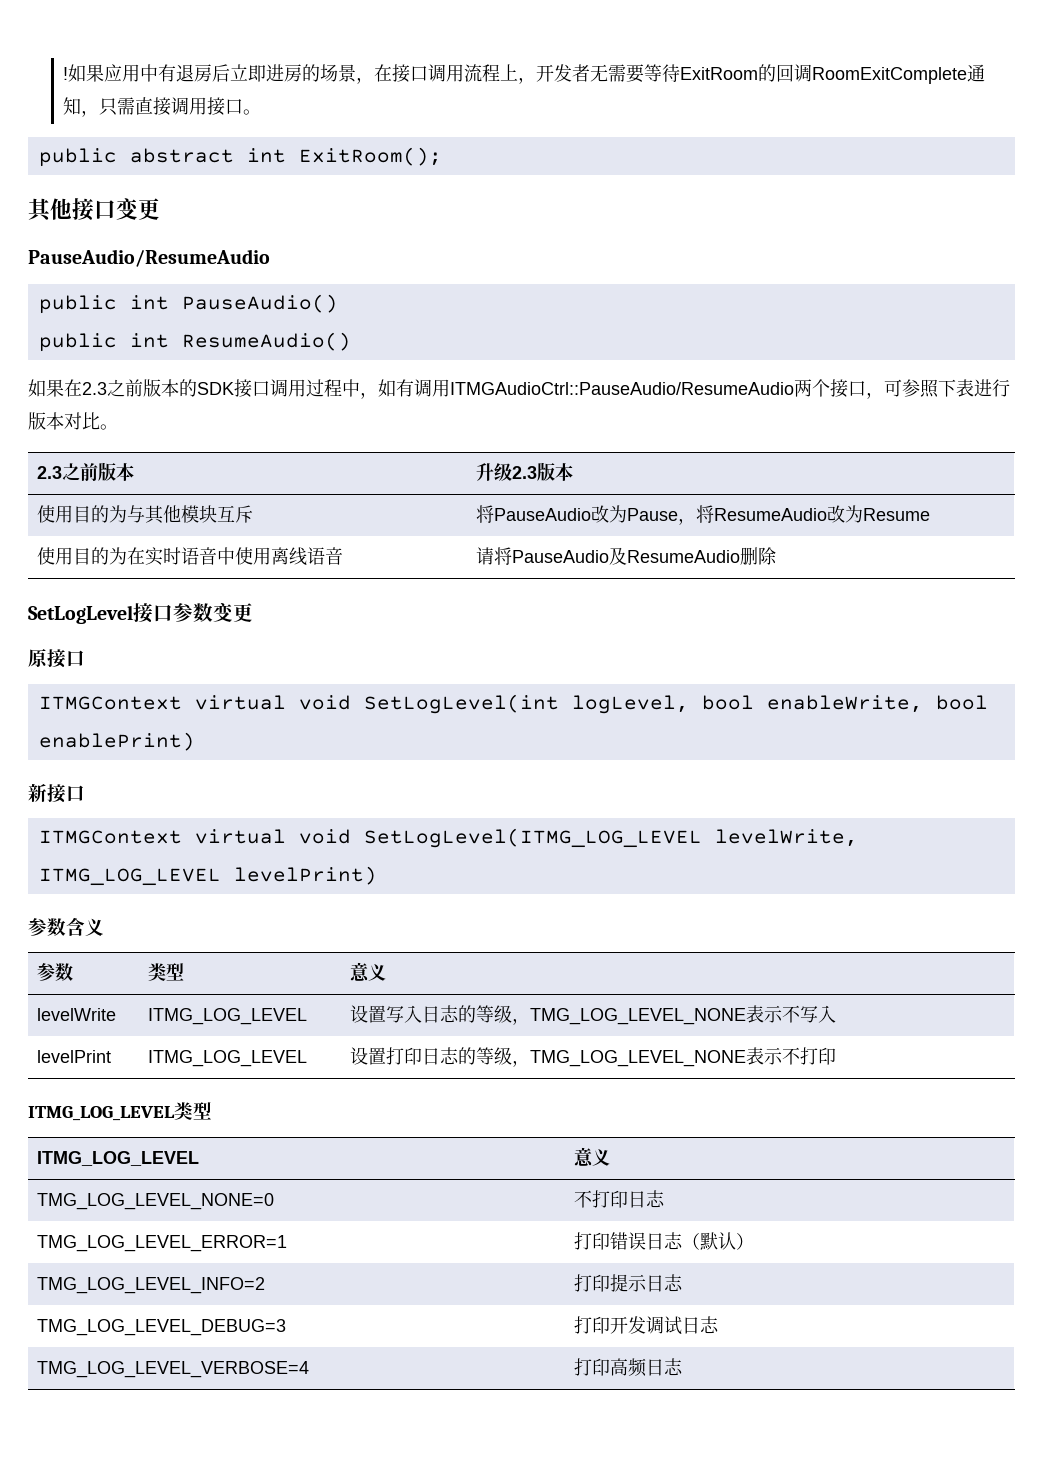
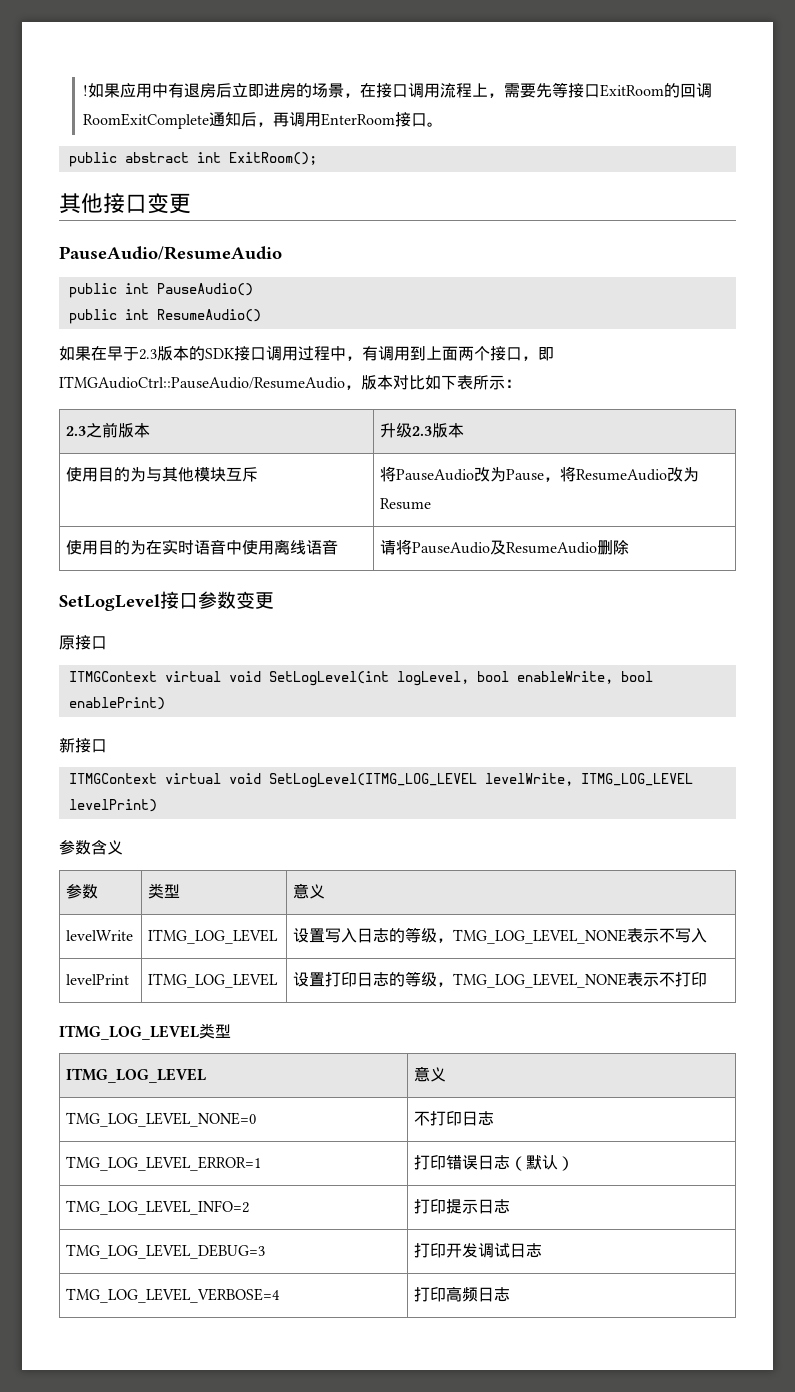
- 如果应用中有退房后立即进房的场景，在接口调用流程上，开发者无需要等待ExitRoom的回调RoomExitComplete通知，只需直接调用接口。
+ 如果应用中有退房后立即进房的场景，在接口调用流程上，需要先等接口ExitRoom的回调RoomExitComplete通知后，再调用EnterRoom接口。
- 如果在2.3之前版本的SDK接口调用过程中，如有调用ITMGAudioCtrl::PauseAudio/ResumeAudio两个接口，可参照下表进行版本对比。
+ 如果在早于2.3版本的SDK接口调用过程中，有调用到上面两个接口，即ITMGAudioCtrl::PauseAudio/ResumeAudio，版本对比如下表所示：

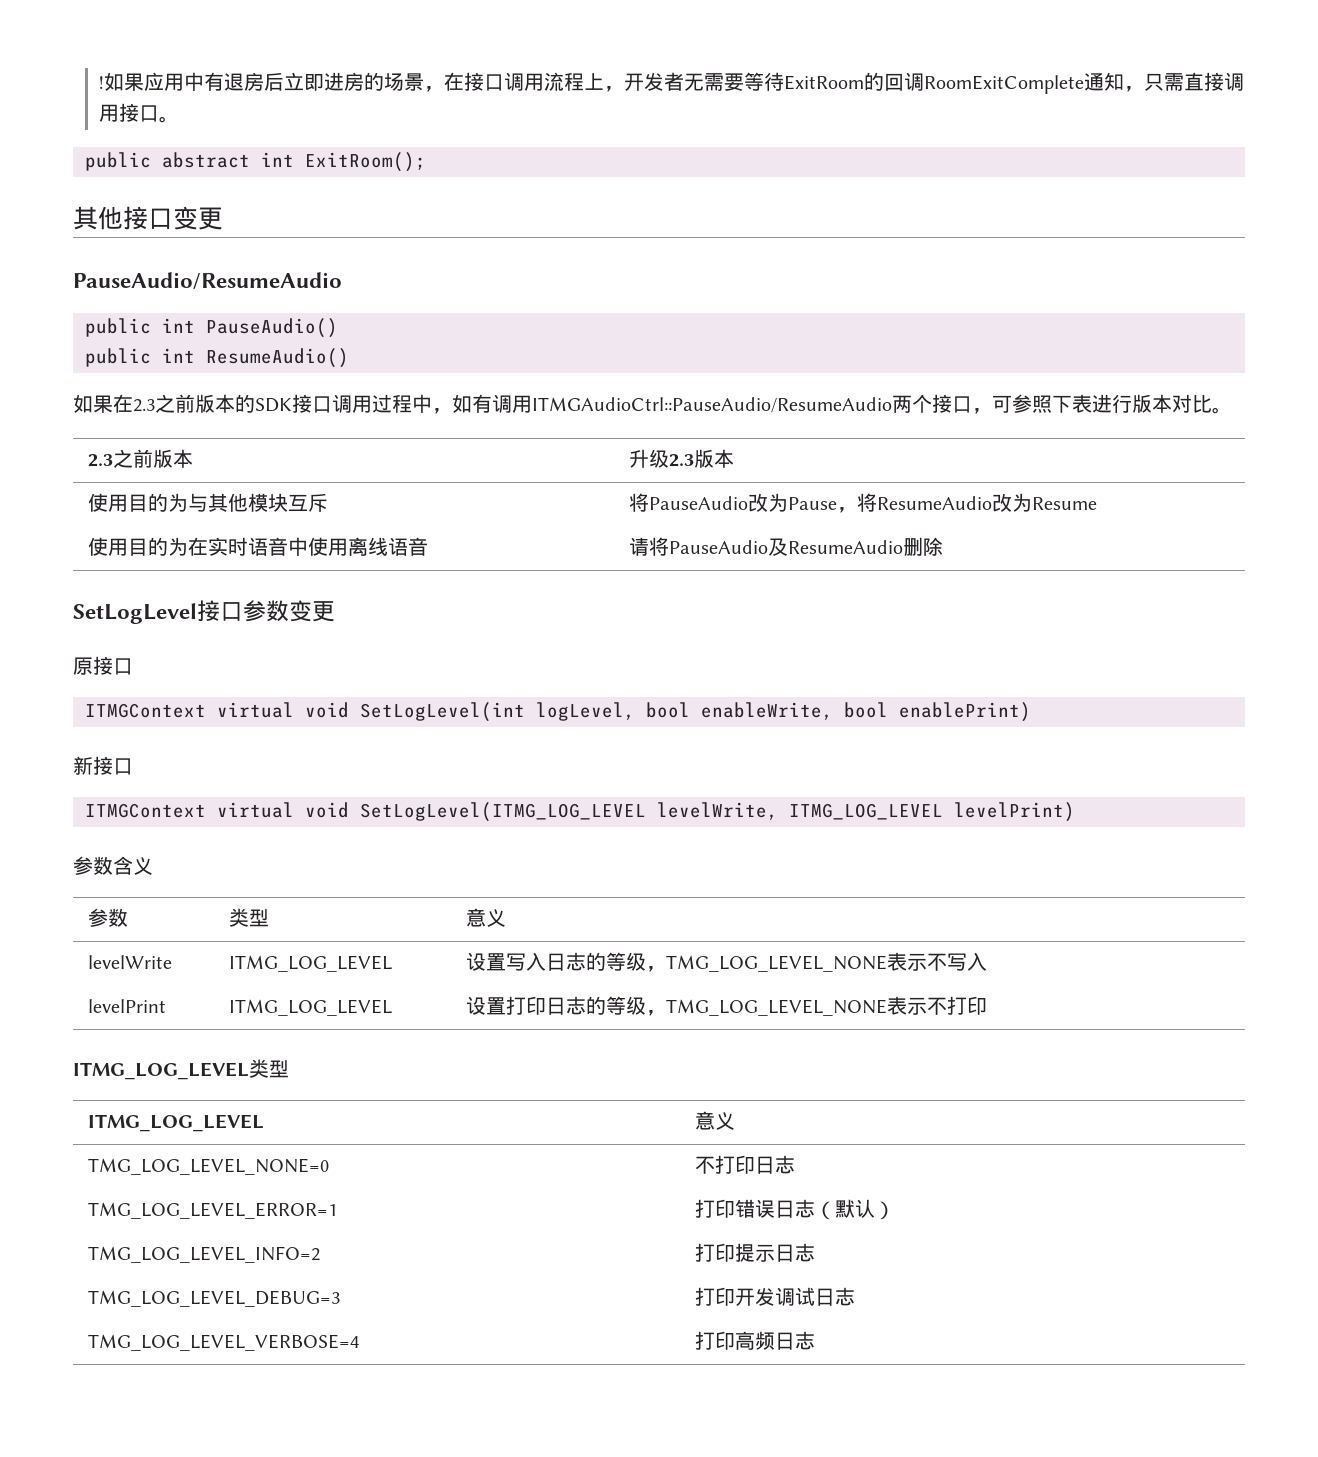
- 如果应用中有退房后立即进房的场景，在接口调用流程上，需要先等接口ExitRoom的回调RoomExitComplete通知后，再调用EnterRoom接口。
+ 如果应用中有退房后立即进房的场景，在接口调用流程上，开发者无需要等待ExitRoom的回调RoomExitComplete通知，只需直接调用接口。
- 如果在早于2.3版本的SDK接口调用过程中，有调用到上面两个接口，即ITMGAudioCtrl::PauseAudio/ResumeAudio，版本对比如下表所示：
+ 如果在2.3之前版本的SDK接口调用过程中，如有调用ITMGAudioCtrl::PauseAudio/ResumeAudio两个接口，可参照下表进行版本对比。

